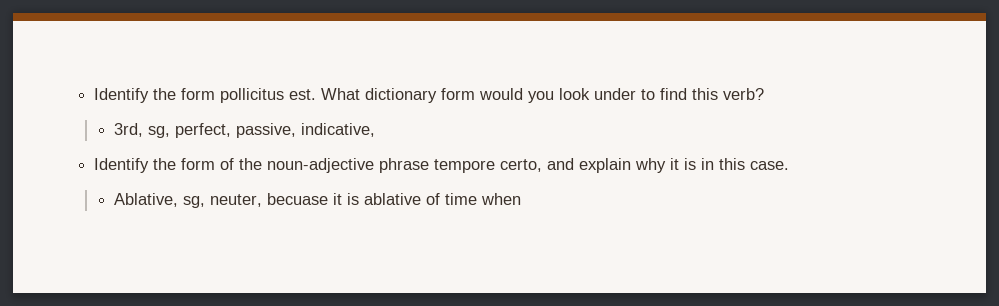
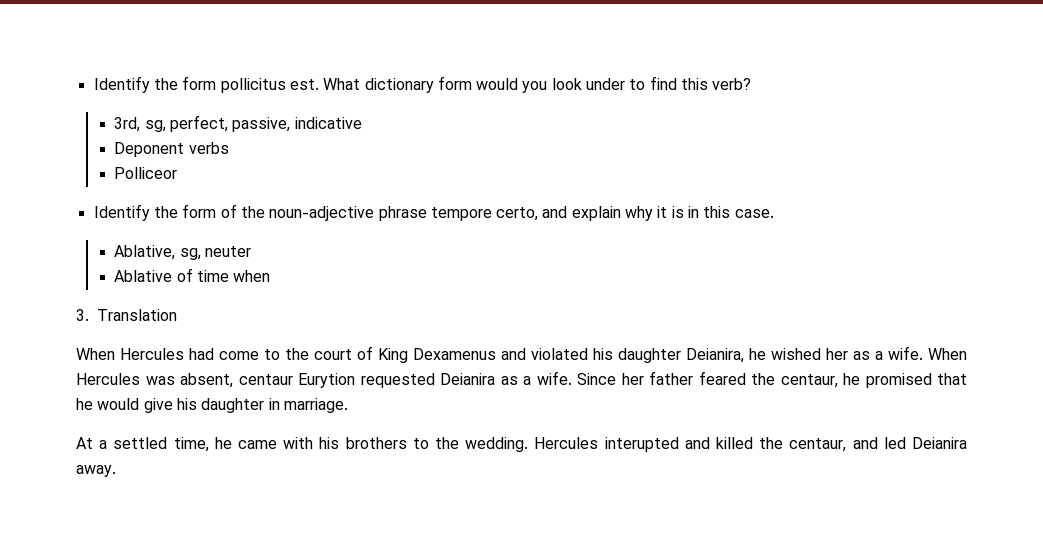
- 3rd, sg, perfect, passive, indicative,
+ 3rd, sg, perfect, passive, indicative
+ Deponent verbs
+ Polliceor
- Ablative, sg, neuter, becuase it is ablative of time when
+ Ablative, sg, neuter
+ Ablative of time when
+ 3. Translation
+ When Hercules had come to the court of King Dexamenus and violated his daughter Deianira, he wished her as a wife. When Hercules was absent, centaur Eurytion requested Deianira as a wife. Since her father feared the centaur, he promised that he would give his daughter in marriage.
+ At a settled time, he came with his brothers to the wedding. Hercules interupted and killed the centaur, and led Deianira away.

